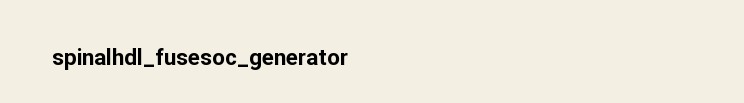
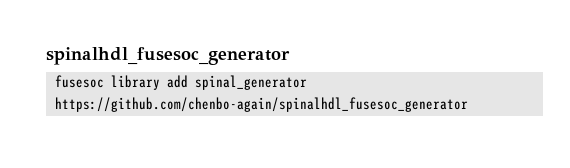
+ fusesoc library add spinal_generator https://github.com/chenbo-again/spinalhdl_fusesoc_generator

